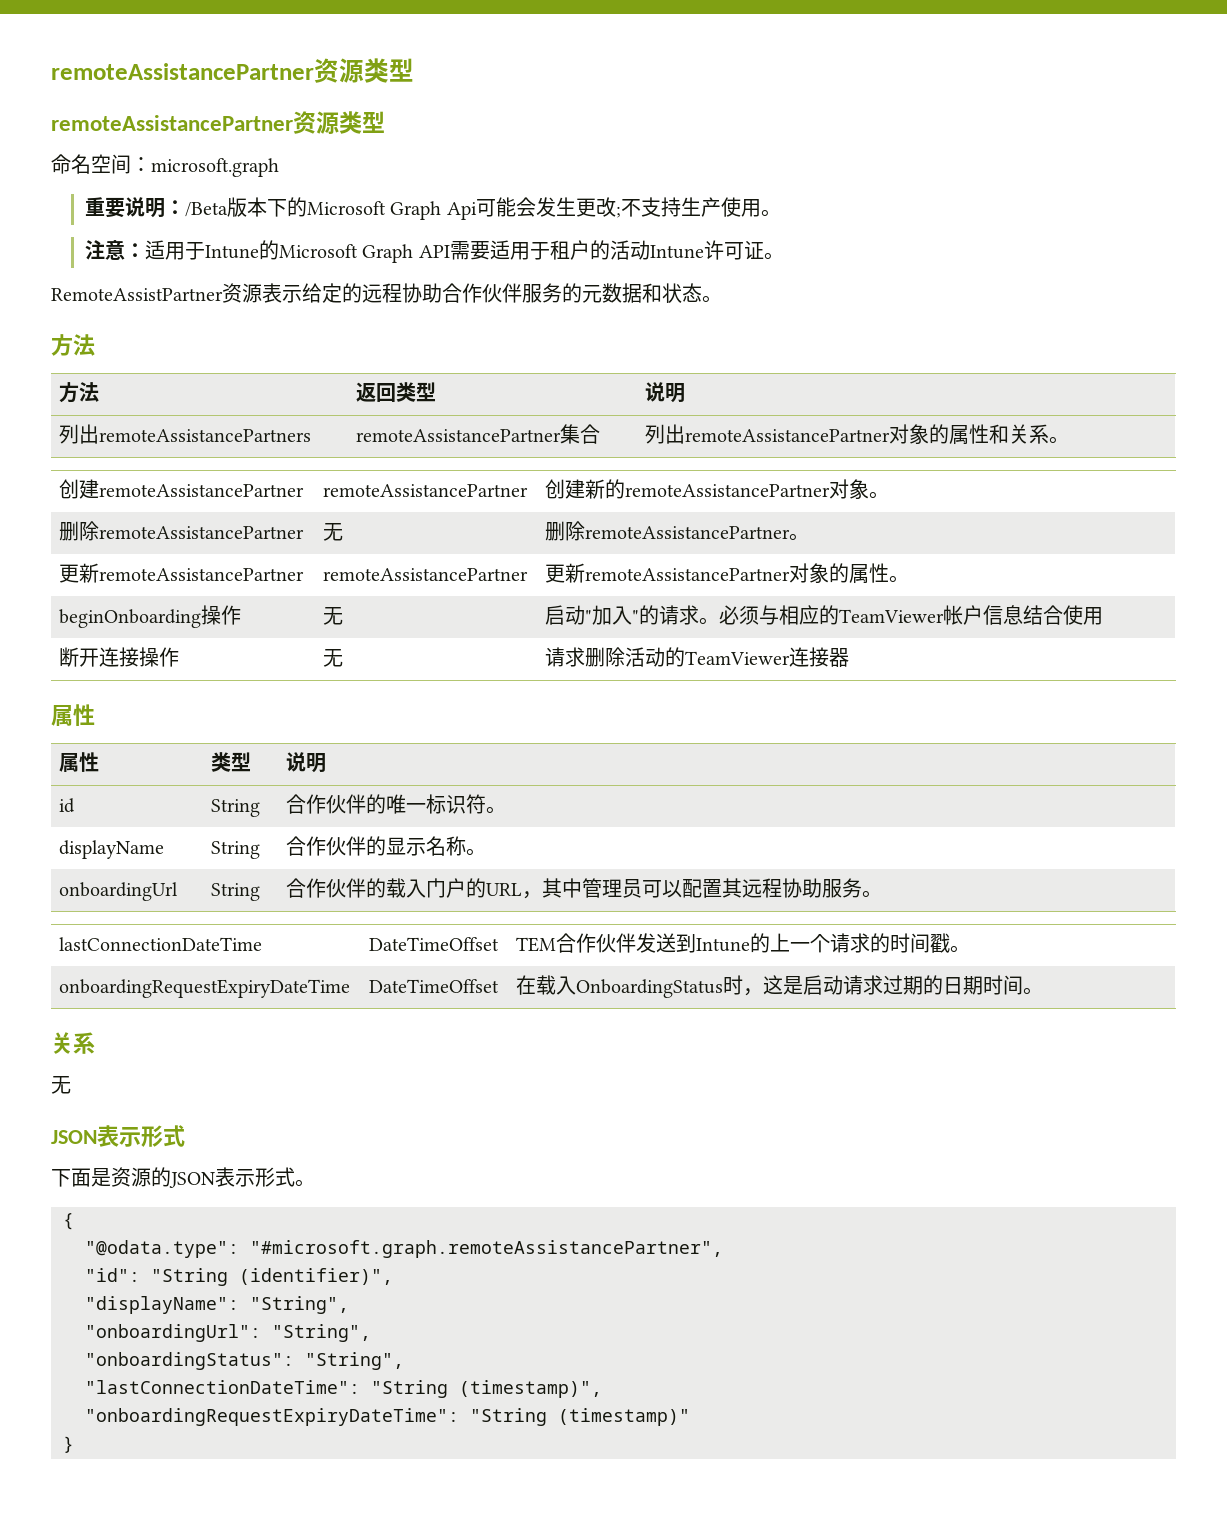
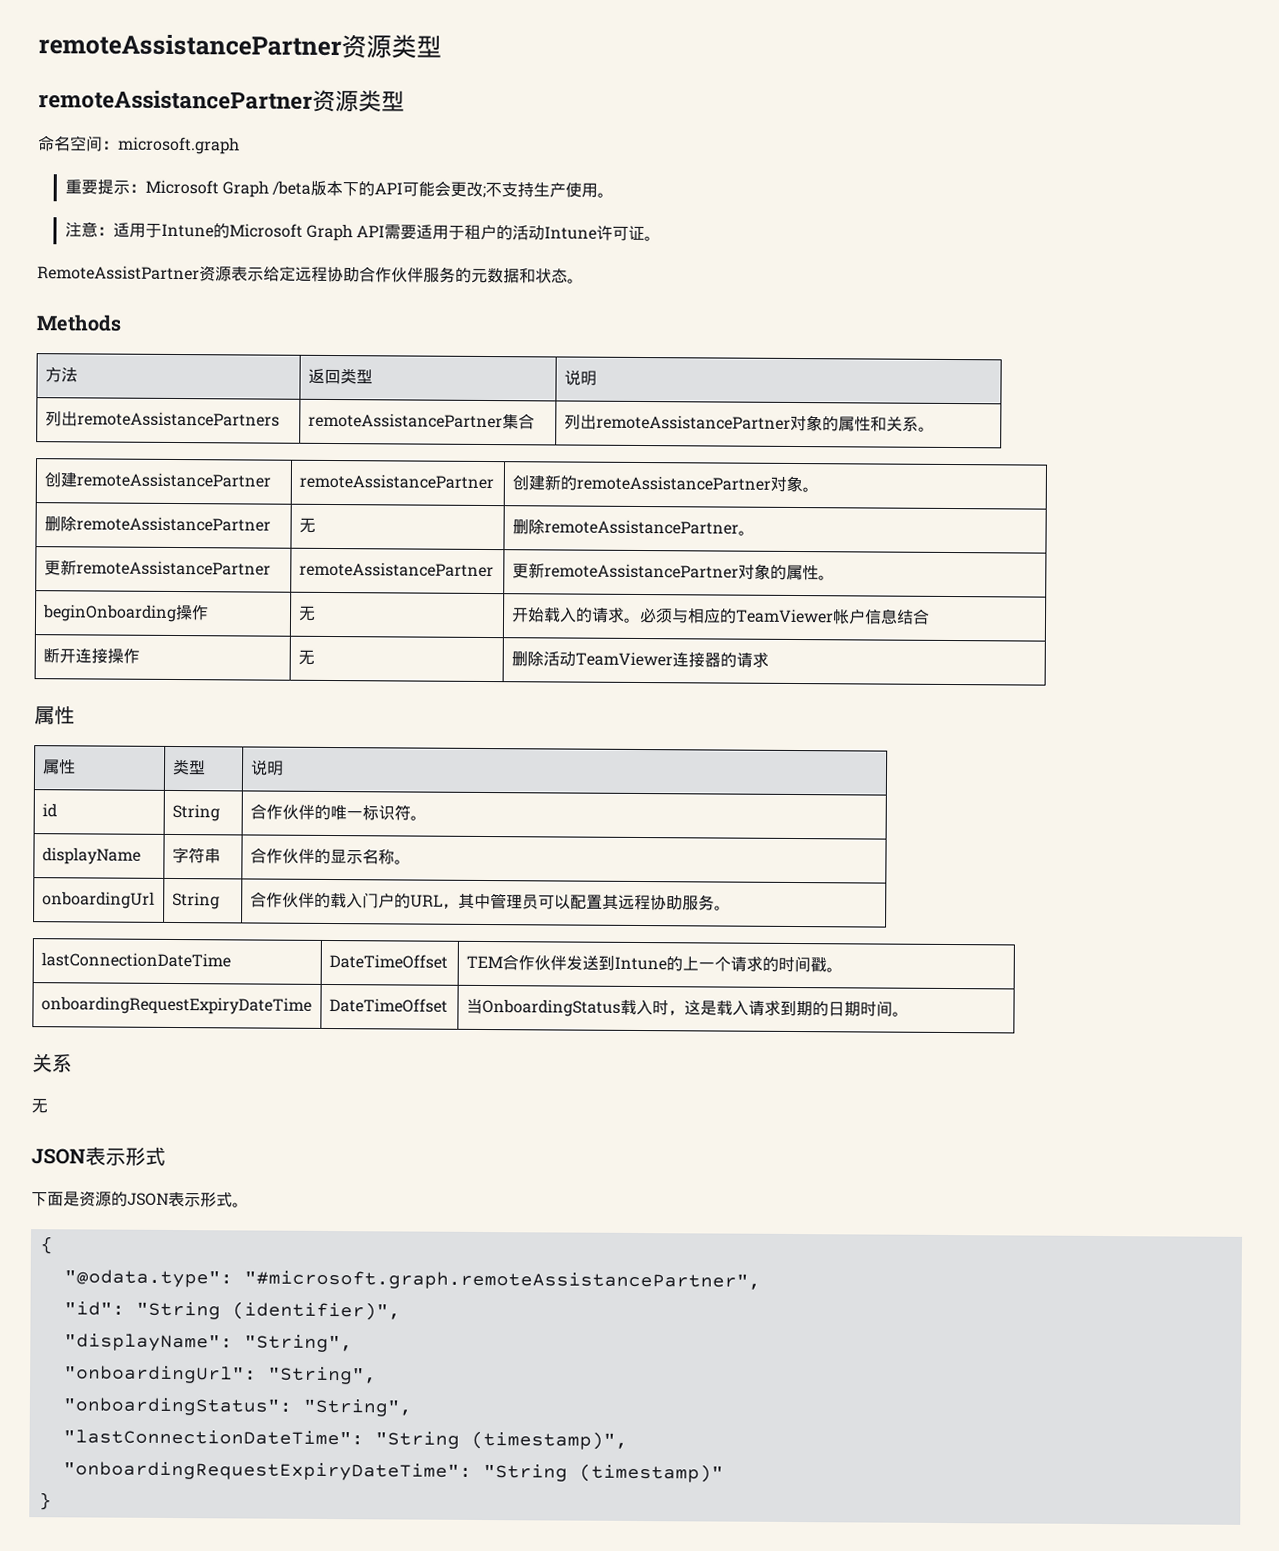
- 重要说明：/Beta版本下的Microsoft Graph Api可能会发生更改;不支持生产使用。
+ 重要提示：Microsoft Graph /beta版本下的API可能会更改;不支持生产使用。
- RemoteAssistPartner资源表示给定的远程协助合作伙伴服务的元数据和状态。
- 方法
+ RemoteAssistPartner资源表示给定远程协助合作伙伴服务的元数据和状态。
+ Methods
- beginOnboarding操作 | 无 | 启动"加入"的请求。必须与相应的TeamViewer帐户信息结合使用
+ beginOnboarding操作 | 无 | 开始载入的请求。必须与相应的TeamViewer帐户信息结合
- 断开连接操作 | 无 | 请求删除活动的TeamViewer连接器
+ 断开连接操作 | 无 | 删除活动TeamViewer连接器的请求
- displayName | String | 合作伙伴的显示名称。
+ displayName | 字符串 | 合作伙伴的显示名称。
- onboardingRequestExpiryDateTime | DateTimeOffset | 在载入OnboardingStatus时，这是启动请求过期的日期时间。
+ onboardingRequestExpiryDateTime | DateTimeOffset | 当OnboardingStatus载入时，这是载入请求到期的日期时间。

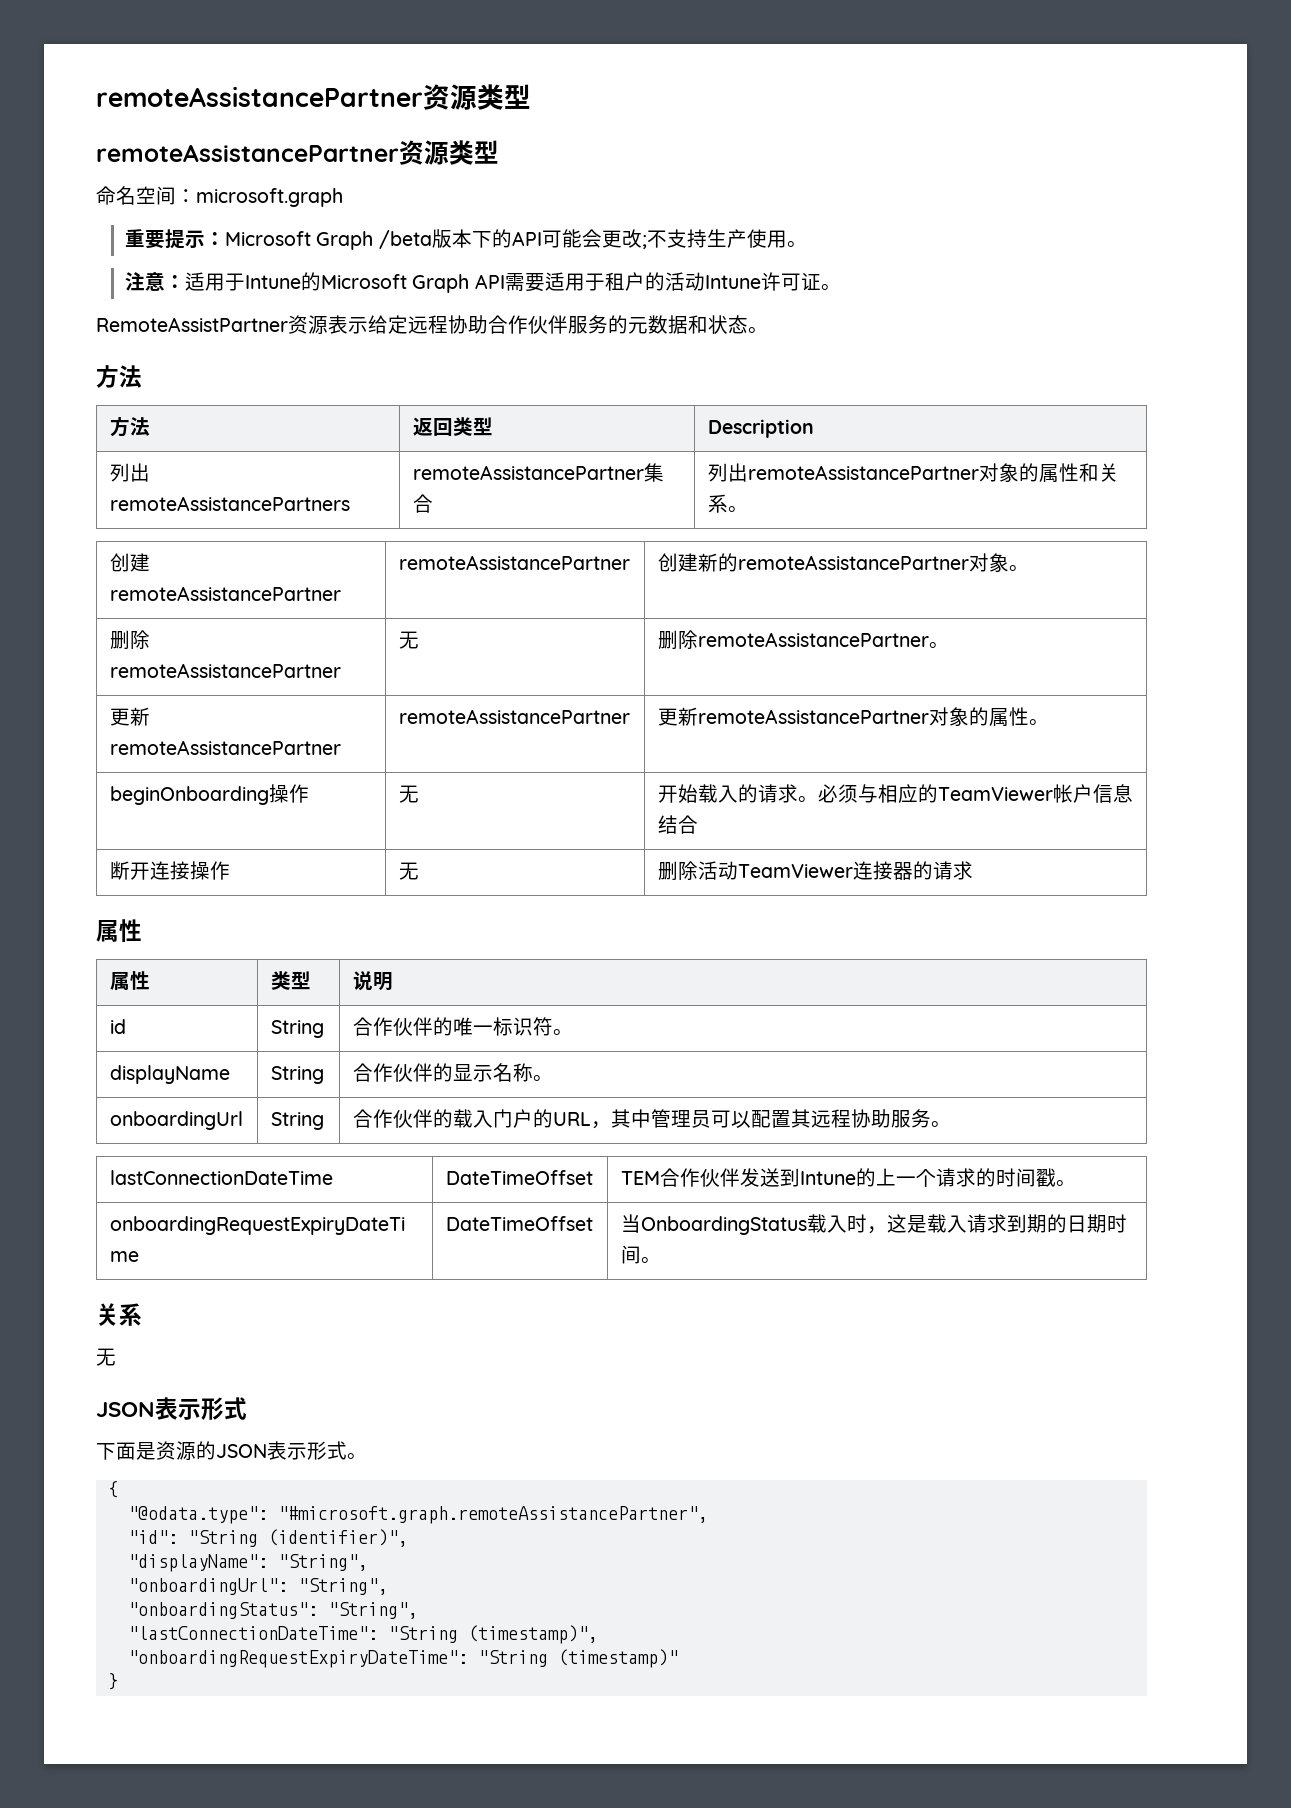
  RemoteAssistPartner资源表示给定远程协助合作伙伴服务的元数据和状态。
- Methods
+ 方法
- 方法 | 返回类型 | 说明
+ 方法 | 返回类型 | Description
- displayName | 字符串 | 合作伙伴的显示名称。
+ displayName | String | 合作伙伴的显示名称。

